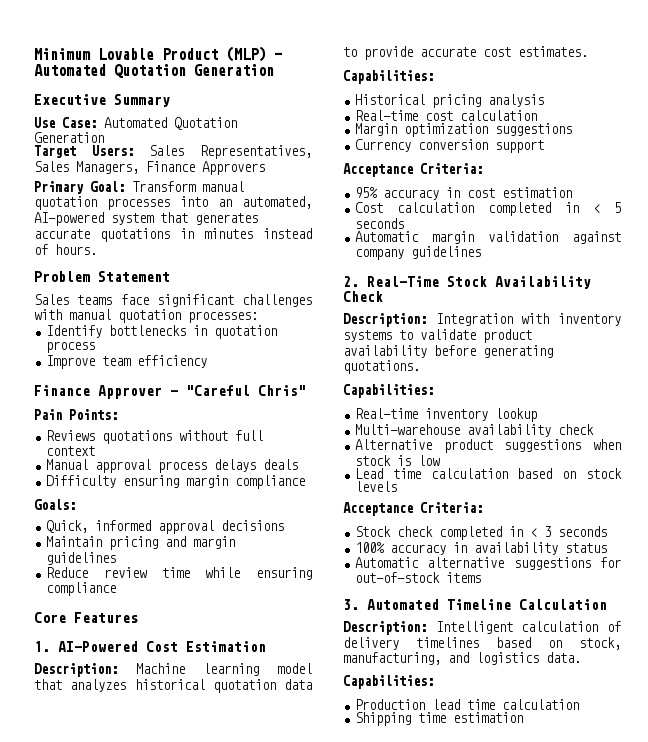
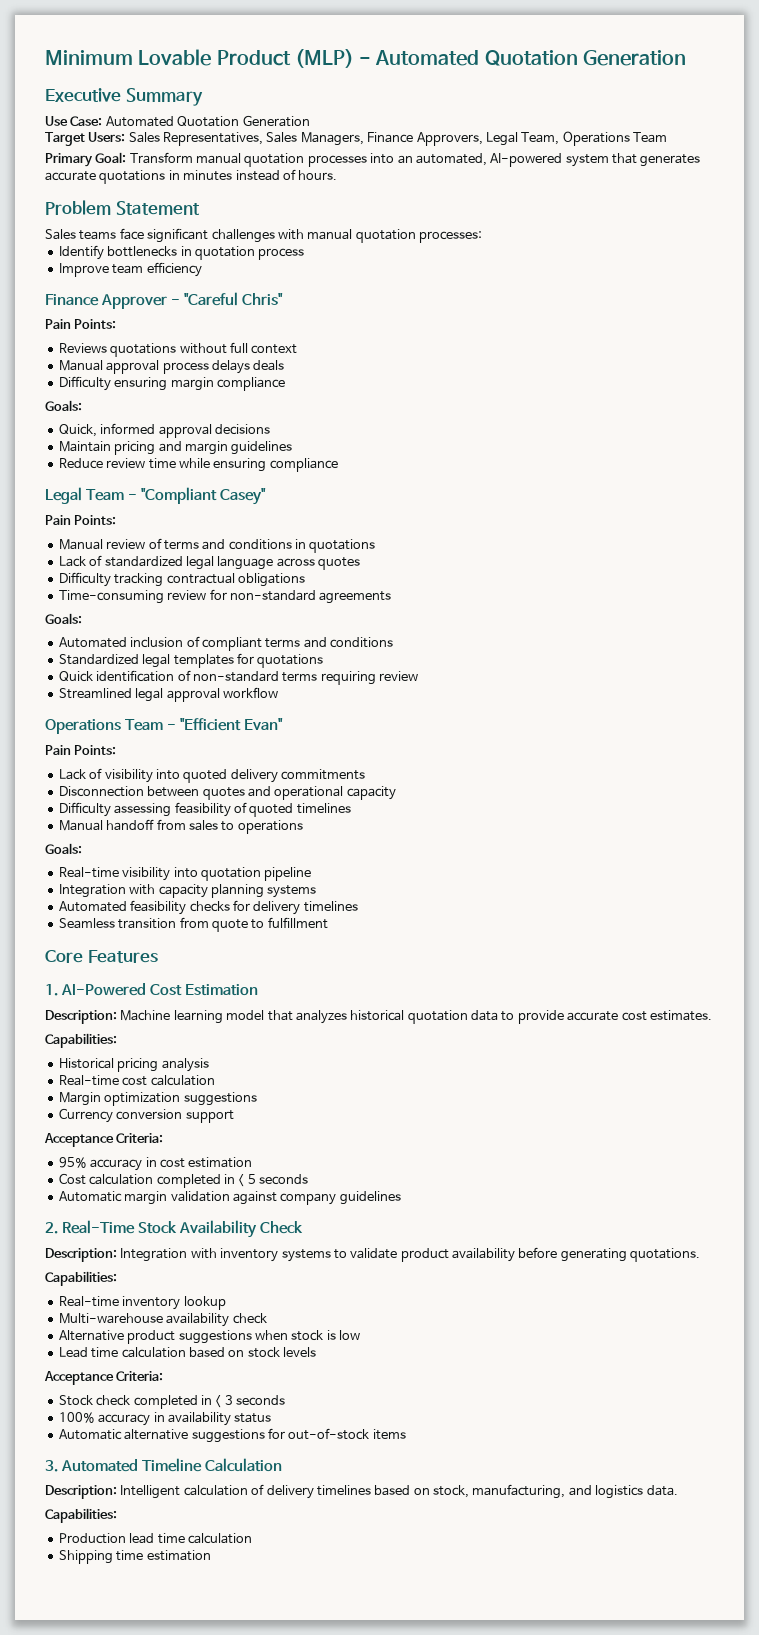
- Target Users: Sales Representatives, Sales Managers, Finance Approvers
+ Target Users: Sales Representatives, Sales Managers, Finance Approvers, Legal Team, Operations Team
+ Legal Team - "Compliant Casey"
+ Pain Points:
+ Manual review of terms and conditions in quotations
+ Lack of standardized legal language across quotes
+ Difficulty tracking contractual obligations
+ Time-consuming review for non-standard agreements
+ Goals:
+ Automated inclusion of compliant terms and conditions
+ Standardized legal templates for quotations
+ Quick identification of non-standard terms requiring review
+ Streamlined legal approval workflow
+ Operations Team - "Efficient Evan"
+ Pain Points:
+ Lack of visibility into quoted delivery commitments
+ Disconnection between quotes and operational capacity
+ Difficulty assessing feasibility of quoted timelines
+ Manual handoff from sales to operations
+ Goals:
+ Real-time visibility into quotation pipeline
+ Integration with capacity planning systems
+ Automated feasibility checks for delivery timelines
+ Seamless transition from quote to fulfillment

